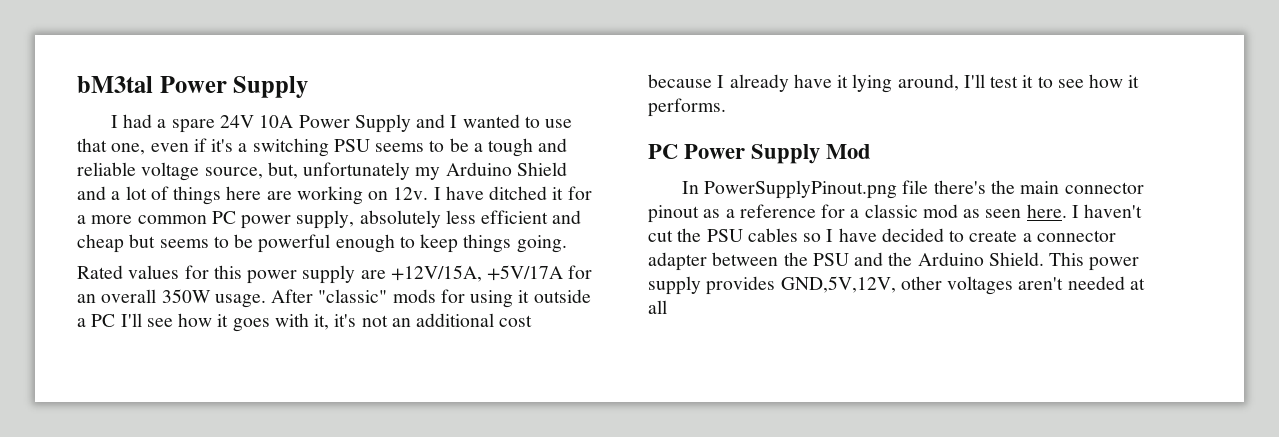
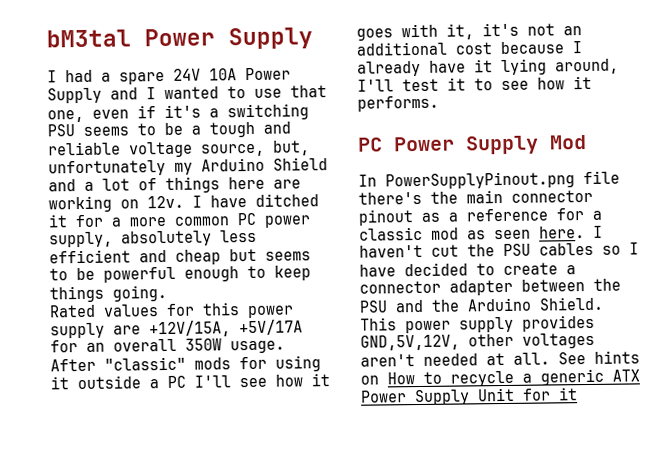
- This power supply provides GND,5V,12V, other voltages aren't needed at all
+ This power supply provides GND,5V,12V, other voltages aren't needed at all. See hints on How to recycle a generic ATX Power Supply Unit for it

